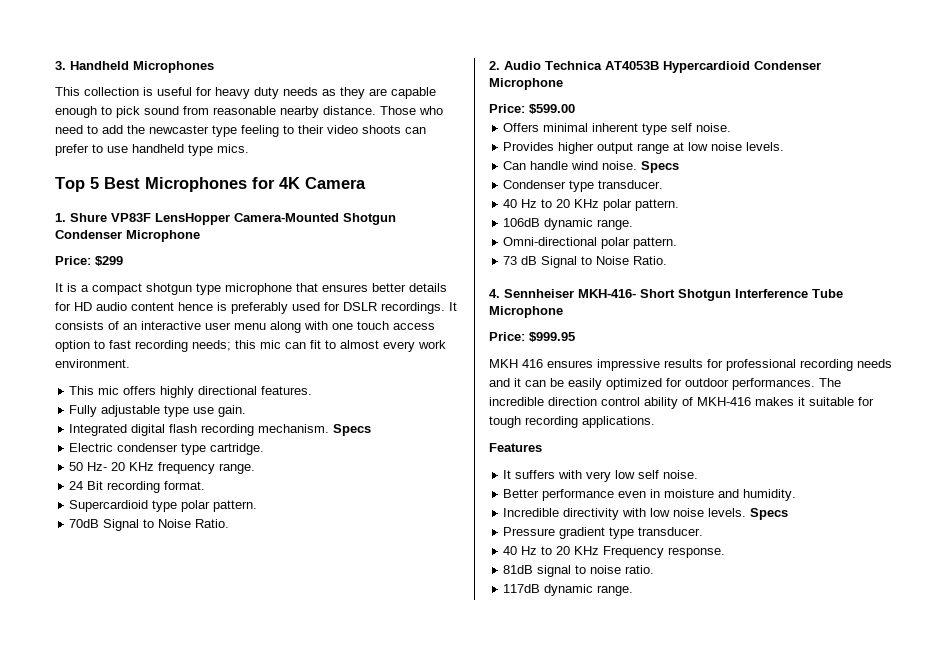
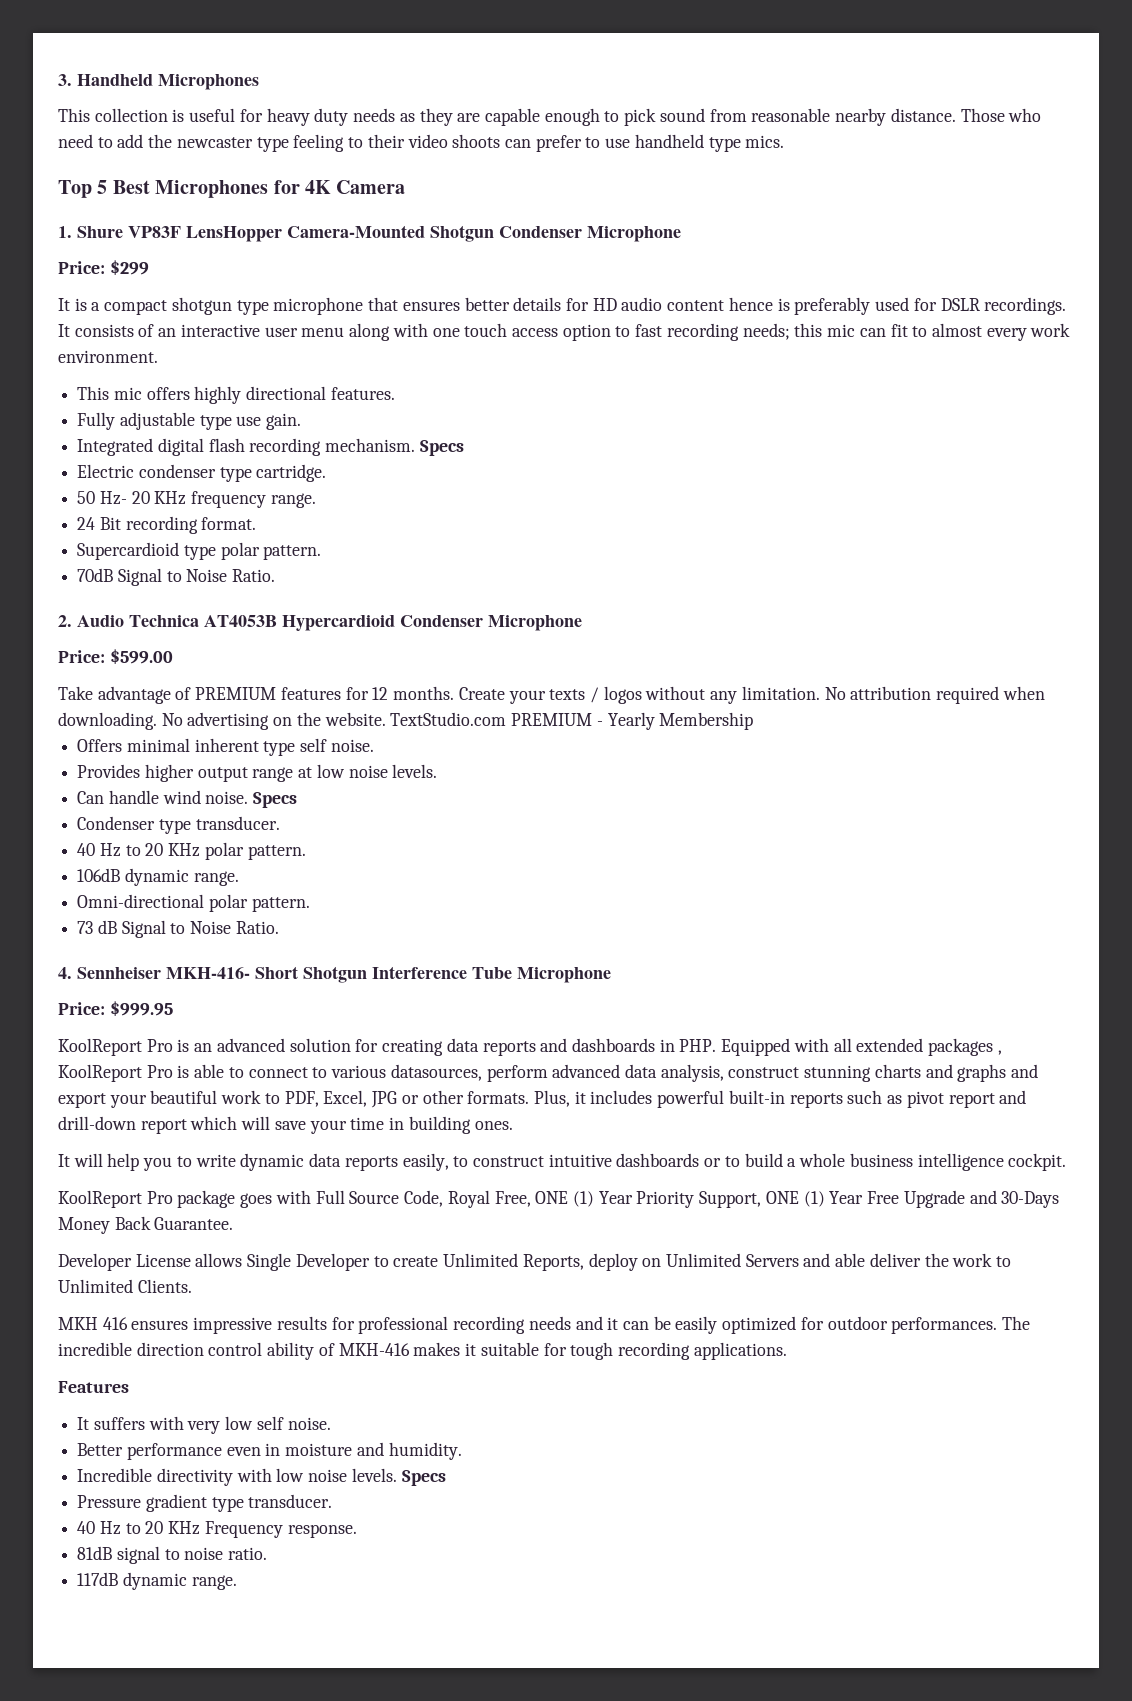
+ Take advantage of PREMIUM features for 12 months. Create your texts / logos without any limitation. No attribution required when downloading. No advertising on the website. TextStudio.com PREMIUM - Yearly Membership
+ KoolReport Pro is an advanced solution for creating data reports and dashboards in PHP. Equipped with all extended packages , KoolReport Pro is able to connect to various datasources, perform advanced data analysis, construct stunning charts and graphs and export your beautiful work to PDF, Excel, JPG or other formats. Plus, it includes powerful built-in reports such as pivot report and drill-down report which will save your time in building ones.
+ It will help you to write dynamic data reports easily, to construct intuitive dashboards or to build a whole business intelligence cockpit.
+ KoolReport Pro package goes with Full Source Code, Royal Free, ONE (1) Year Priority Support, ONE (1) Year Free Upgrade and 30-Days Money Back Guarantee.
+ Developer License allows Single Developer to create Unlimited Reports, deploy on Unlimited Servers and able deliver the work to Unlimited Clients.

